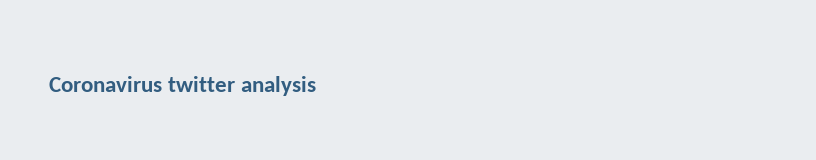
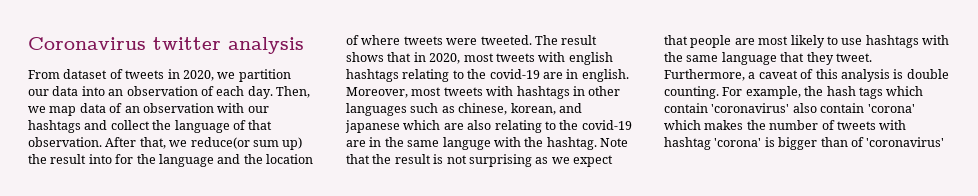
+ From dataset of tweets in 2020, we partition our data into an observation of each day. Then, we map data of an observation with our hashtags and collect the language of that observation. After that, we reduce(or sum up) the result into for the language and the location of where tweets were tweeted. The result shows that in 2020, most tweets with english hashtags relating to the covid-19 are in english. Moreover, most tweets with hashtags in other languages such as chinese, korean, and japanese which are also relating to the covid-19 are in the same languge with the hashtag. Note that the result is not surprising as we expect that people are most likely to use hashtags with the same language that they tweet. Furthermore, a caveat of this analysis is double counting. For example, the hash tags which contain 'coronavirus' also contain 'corona' which makes the number of tweets with hashtag 'corona' is bigger than of 'coronavirus'

